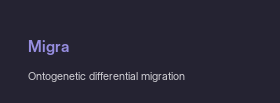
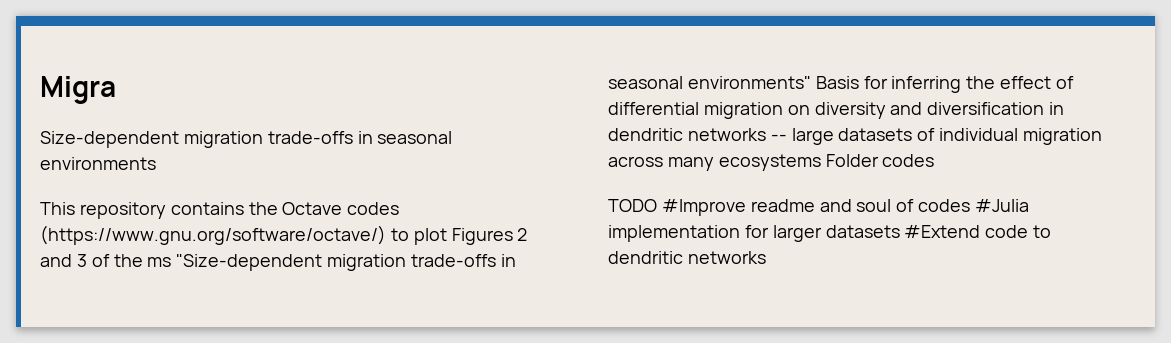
- Ontogenetic differential migration
+ Size-dependent migration trade-offs in seasonal environments
+ This repository contains the Octave codes (https://www.gnu.org/software/octave/) to plot Figures 2 and 3 of the ms "Size-dependent migration trade-offs in seasonal environments" Basis for inferring the effect of differential migration on diversity and diversification in dendritic networks -- large datasets of individual migration across many ecosystems Folder codes
+ TODO #Improve readme and soul of codes #Julia implementation for larger datasets #Extend code to dendritic networks

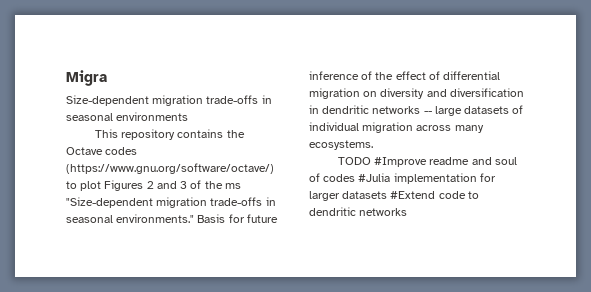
- This repository contains the Octave codes (https://www.gnu.org/software/octave/) to plot Figures 2 and 3 of the ms "Size-dependent migration trade-offs in seasonal environments" Basis for inferring the effect of differential migration on diversity and diversification in dendritic networks -- large datasets of individual migration across many ecosystems Folder codes
+ This repository contains the Octave codes (https://www.gnu.org/software/octave/) to plot Figures 2 and 3 of the ms "Size-dependent migration trade-offs in seasonal environments." Basis for future inference of the effect of differential migration on diversity and diversification in dendritic networks -- large datasets of individual migration across many ecosystems.

